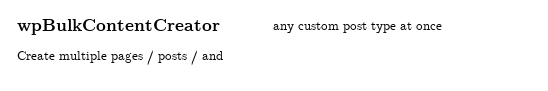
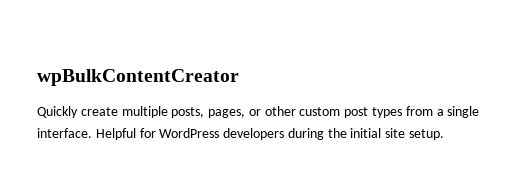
- Create multiple pages / posts / and any custom post type at once
+ Quickly create multiple posts, pages, or other custom post types from a single interface. Helpful for WordPress developers during the initial site setup.

